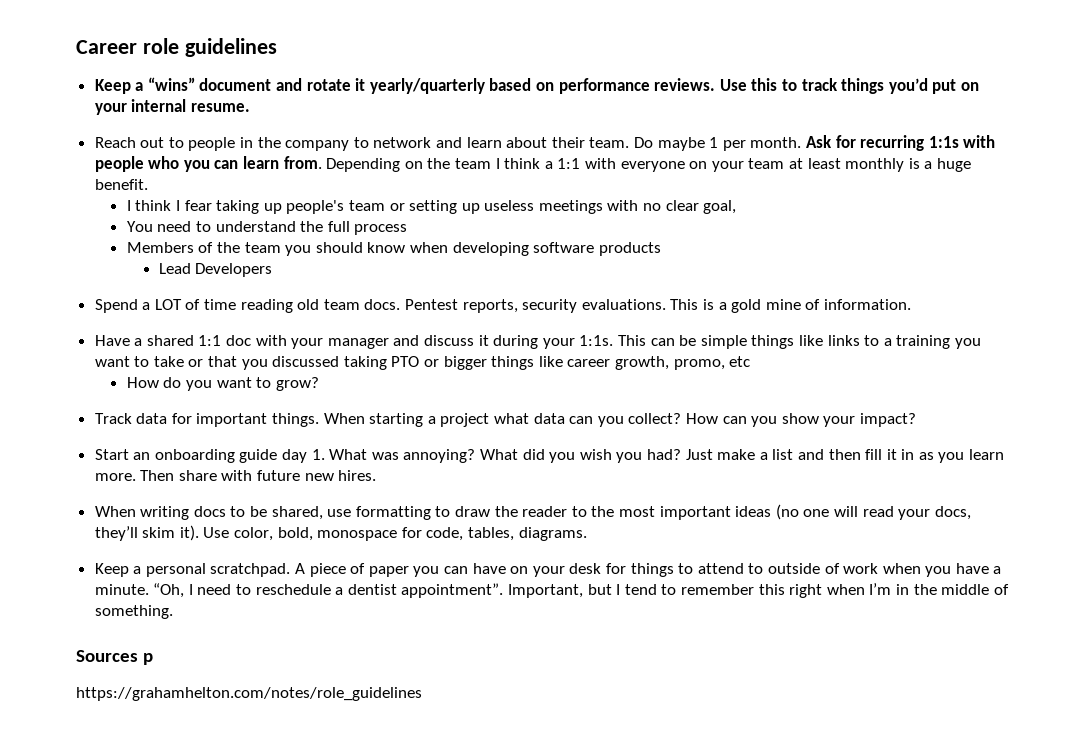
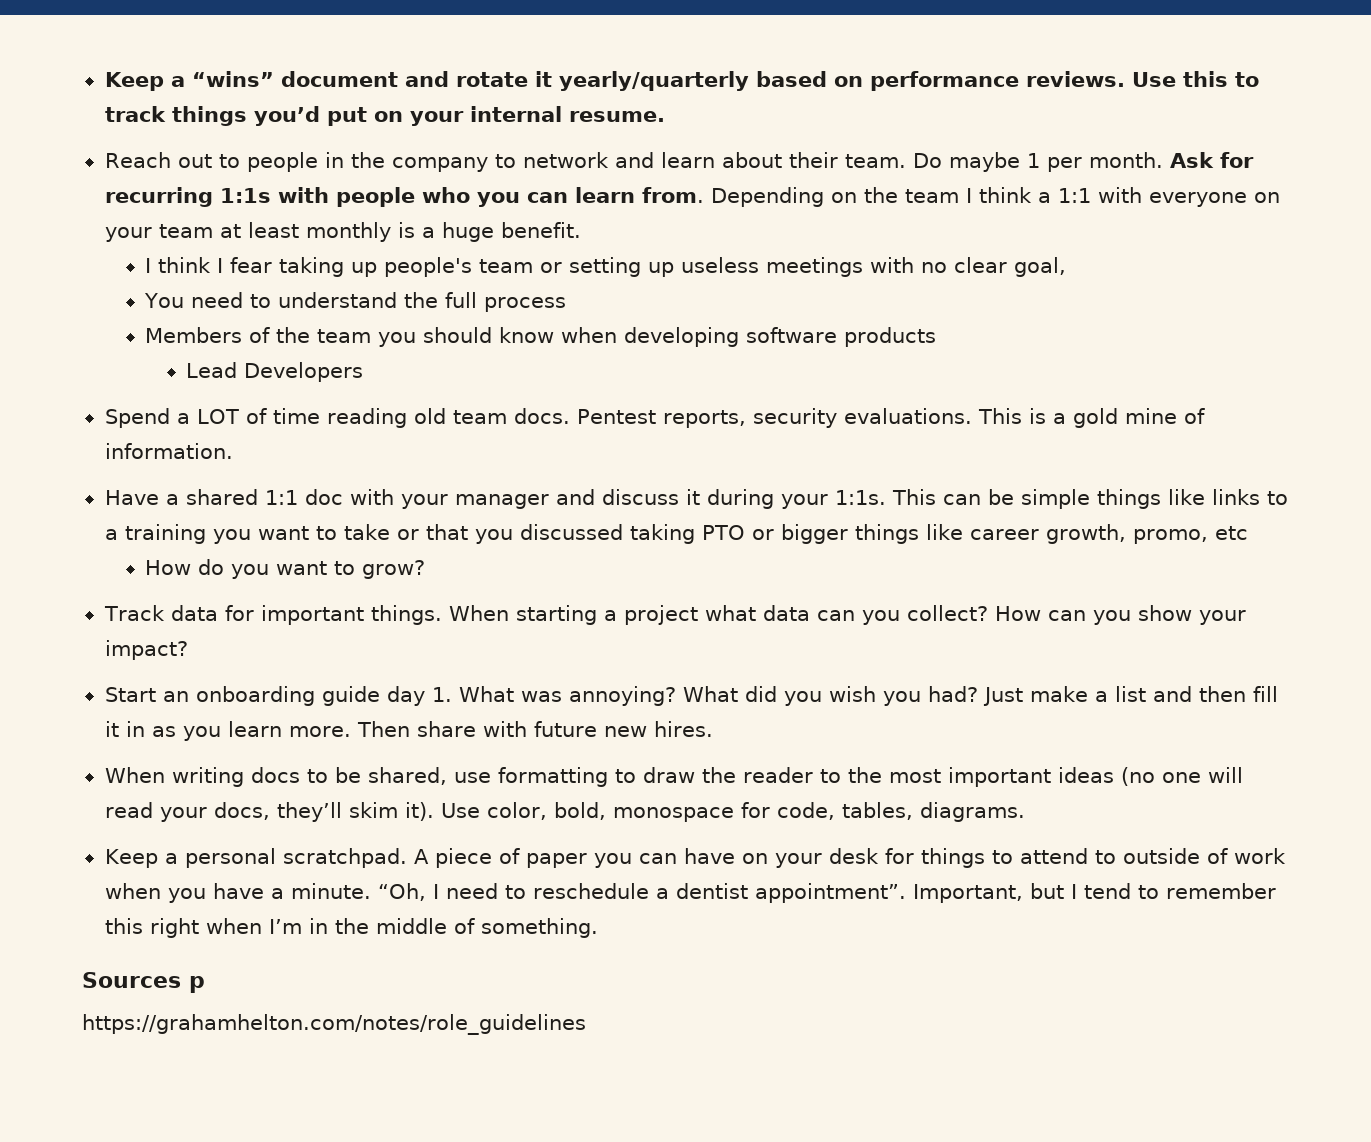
- Career role guidelines

